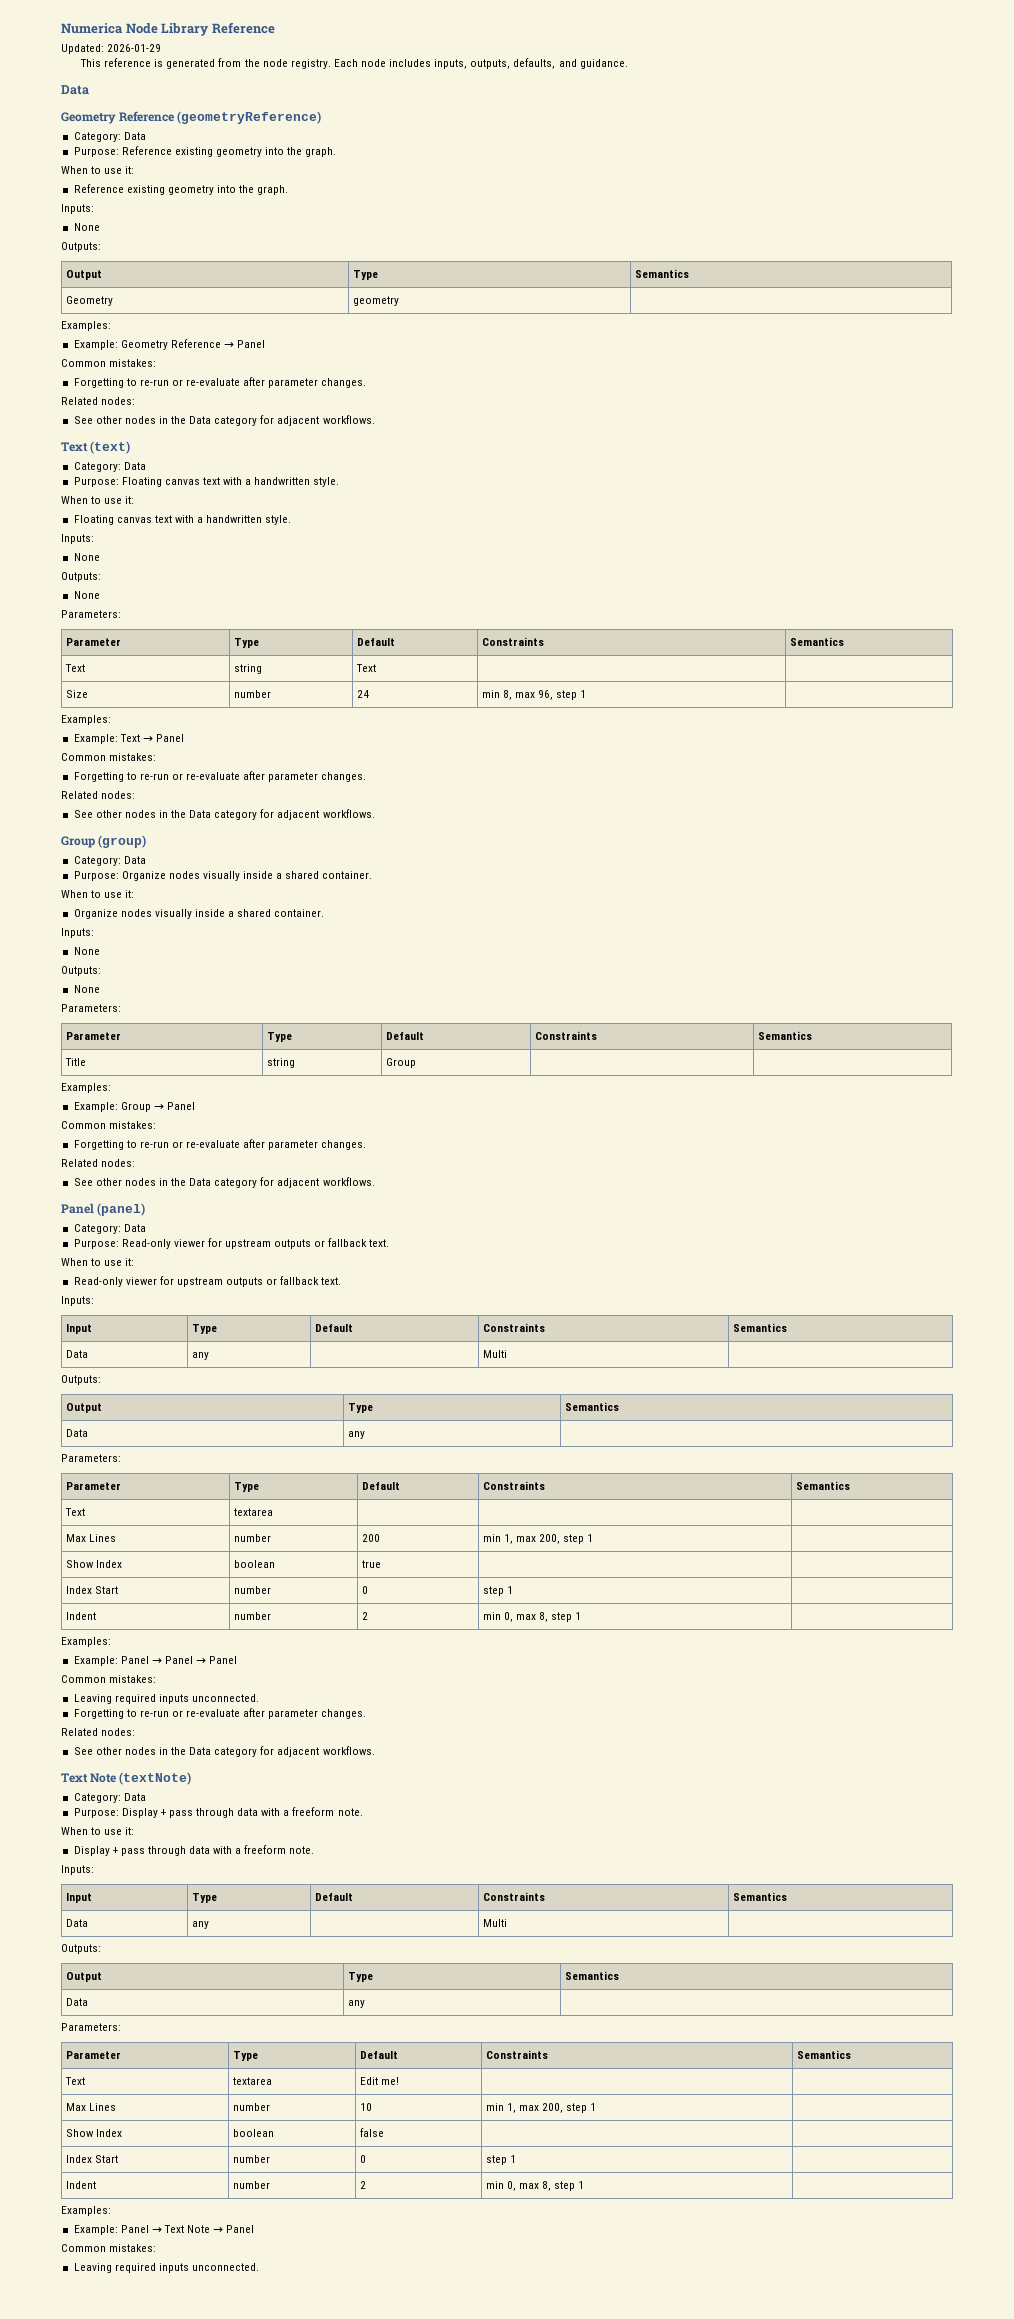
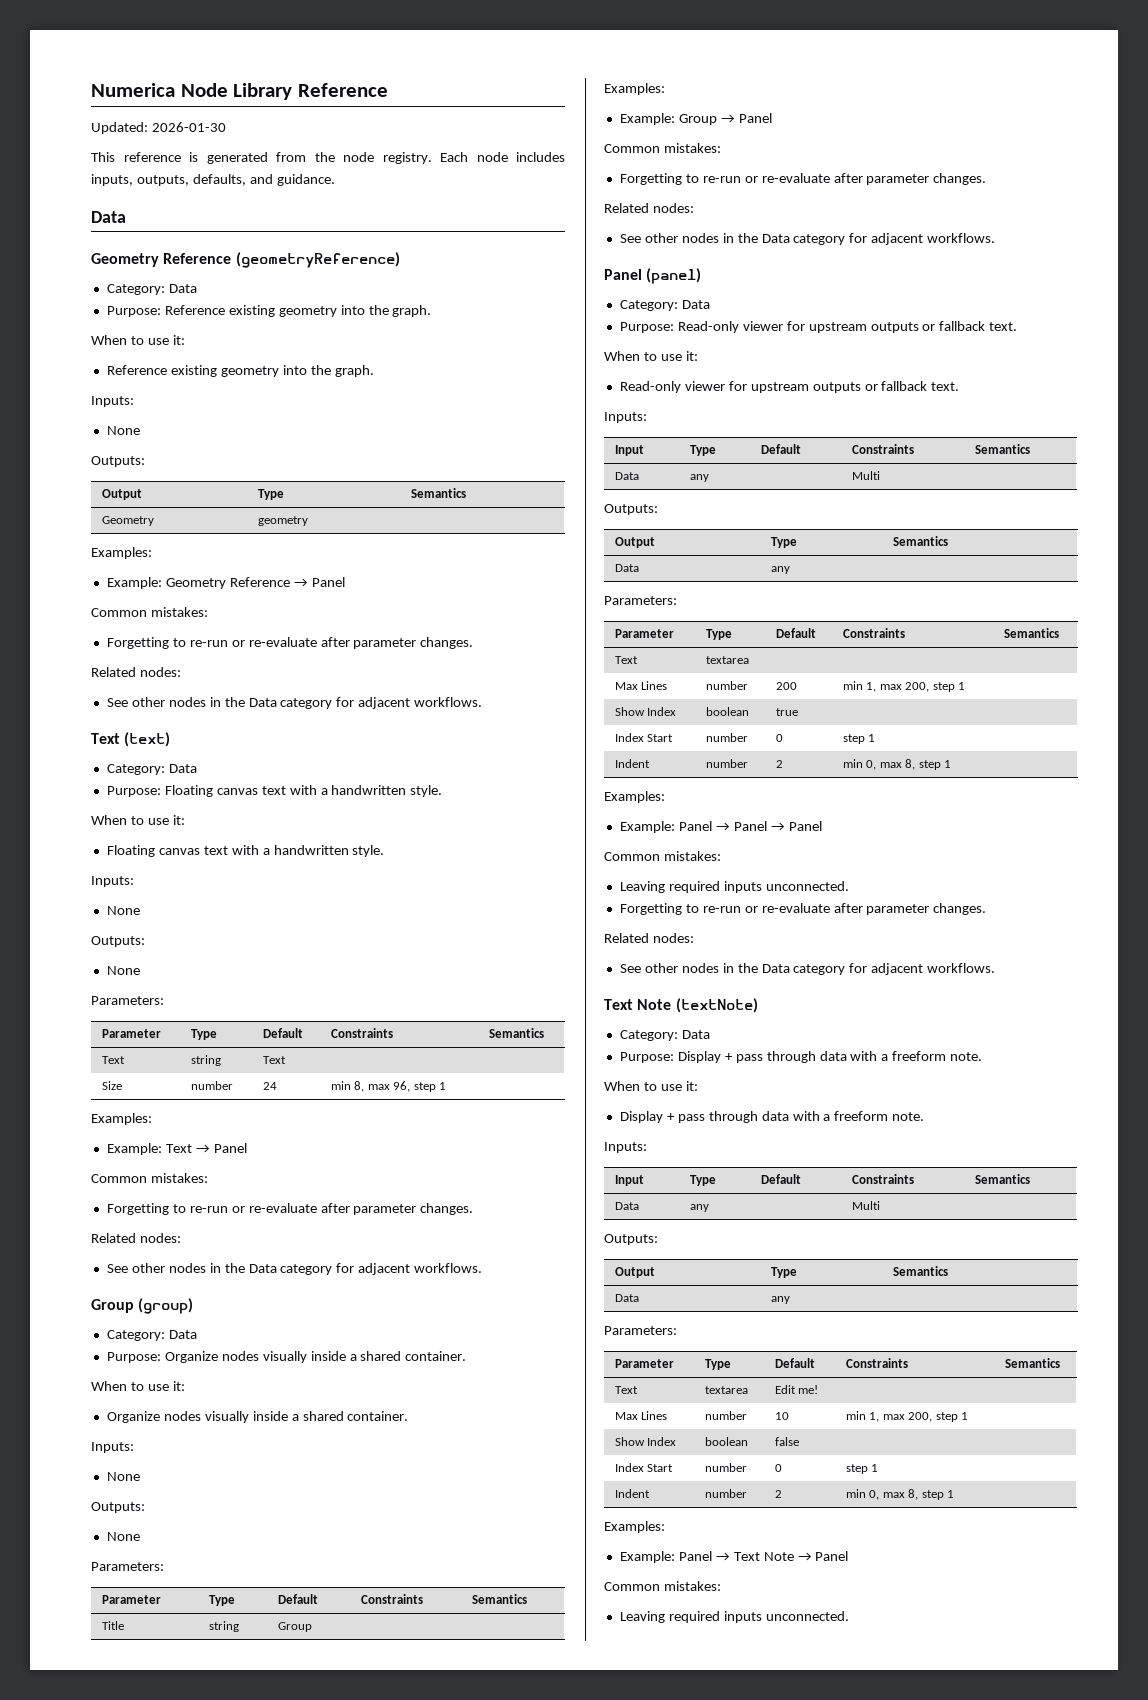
- Updated: 2026-01-29
+ Updated: 2026-01-30

